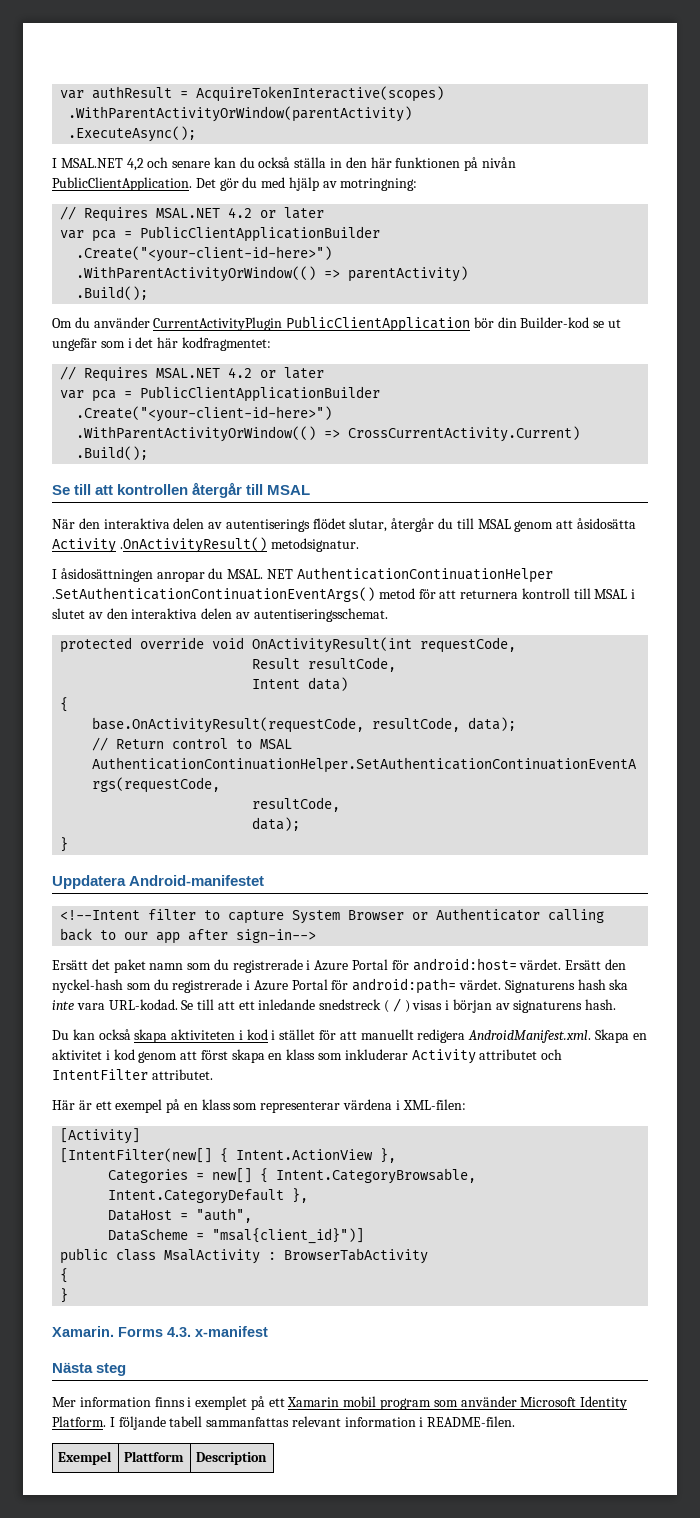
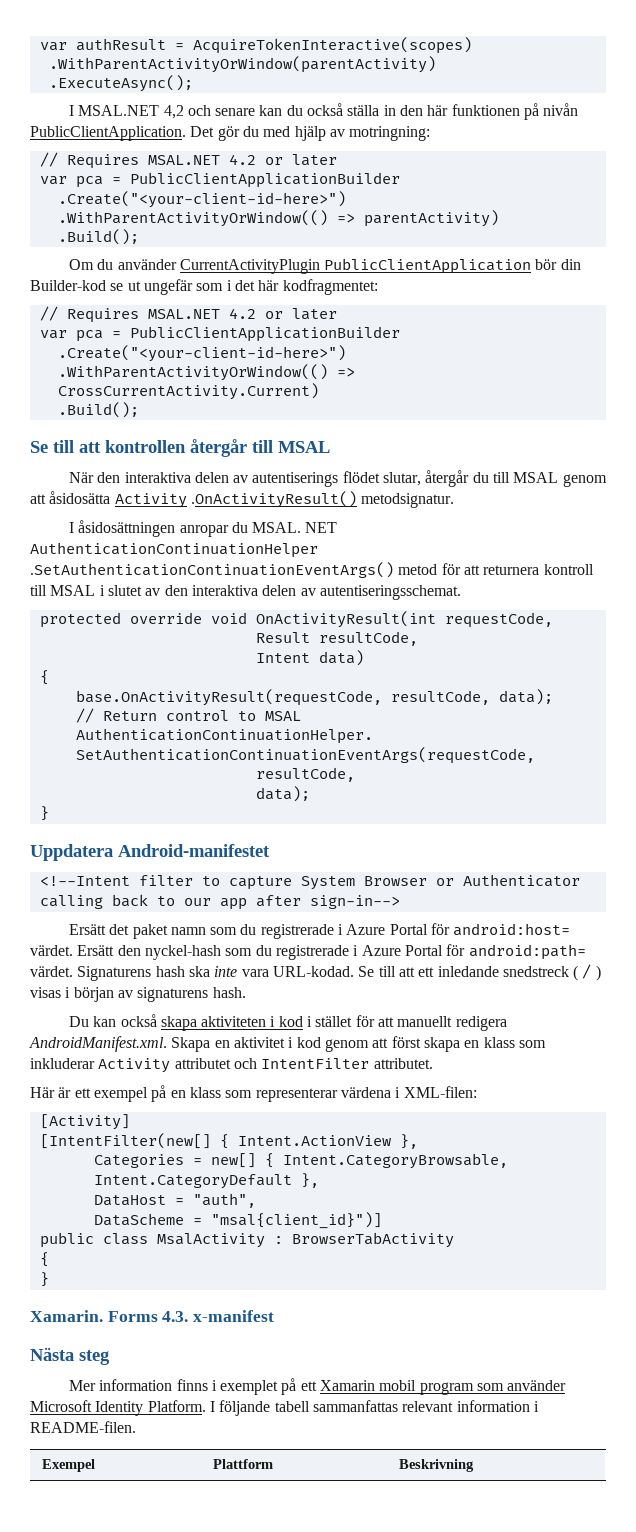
- Exempel | Plattform | Description
+ Exempel | Plattform | Beskrivning

